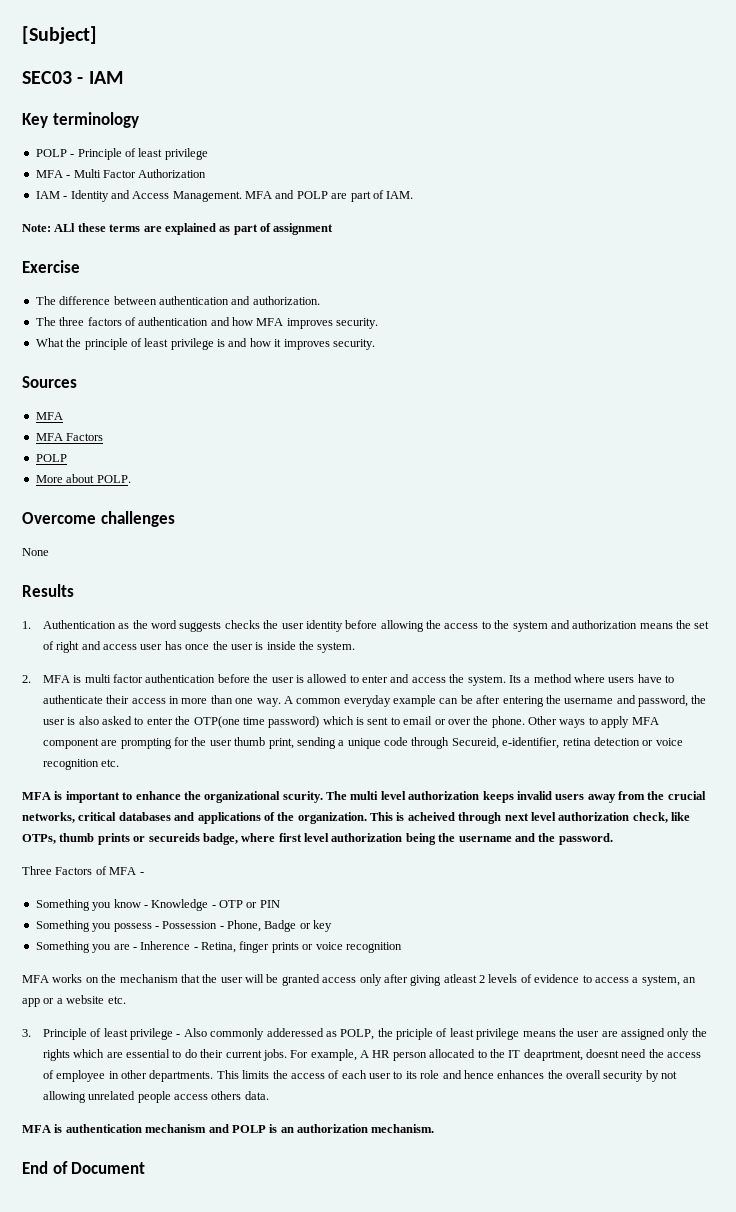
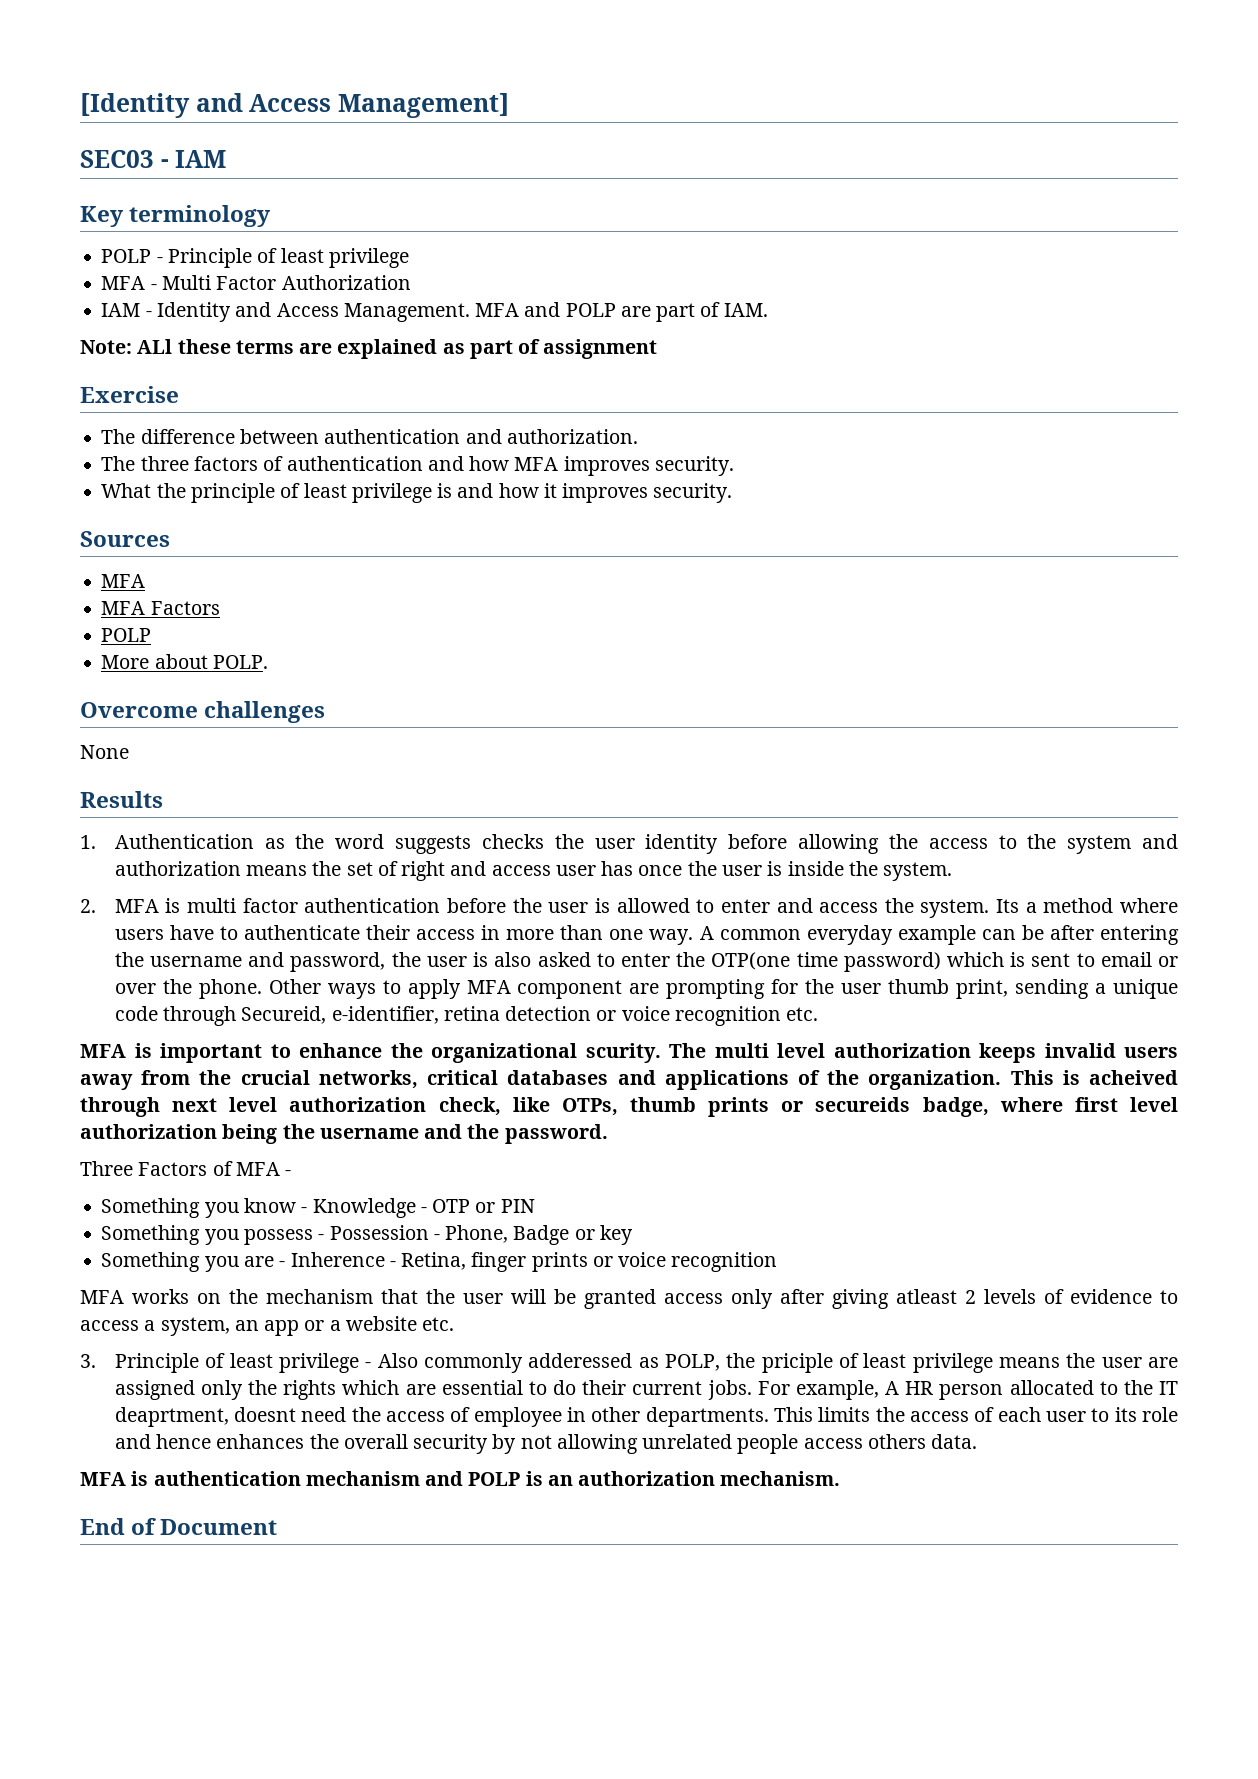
- [Subject]
+ [Identity and Access Management]

